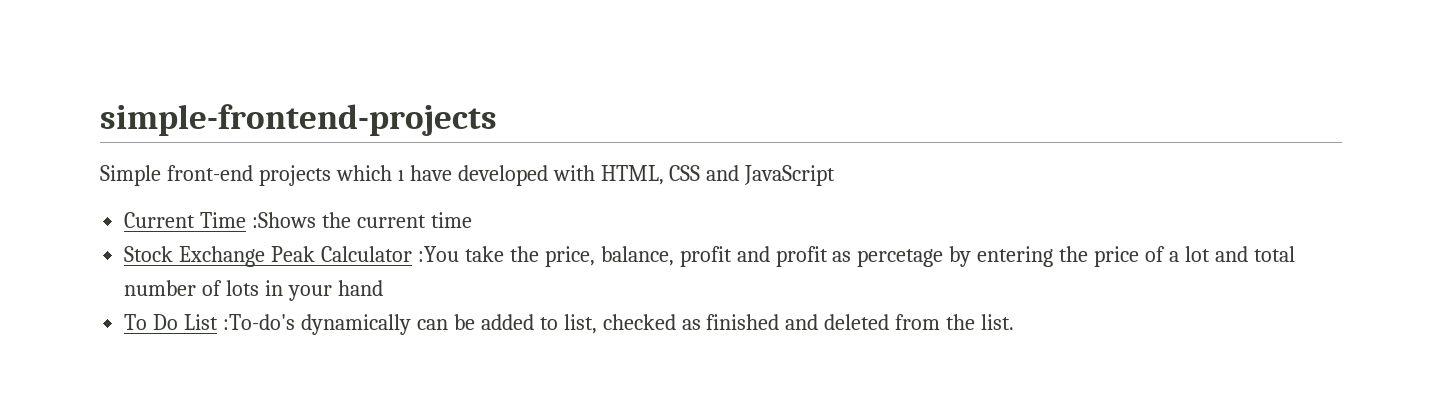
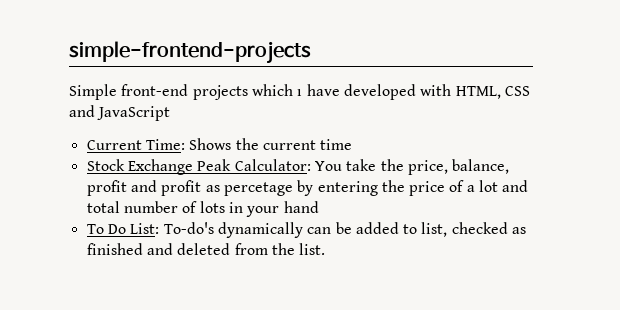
- Current Time :Shows the current time
+ Current Time: Shows the current time
- Stock Exchange Peak Calculator :You take the price, balance, profit and profit as percetage by entering the price of a lot and total number of lots in your hand
+ Stock Exchange Peak Calculator: You take the price, balance, profit and profit as percetage by entering the price of a lot and total number of lots in your hand
- To Do List :To-do's dynamically can be added to list, checked as finished and deleted from the list.
+ To Do List: To-do's dynamically can be added to list, checked as finished and deleted from the list.

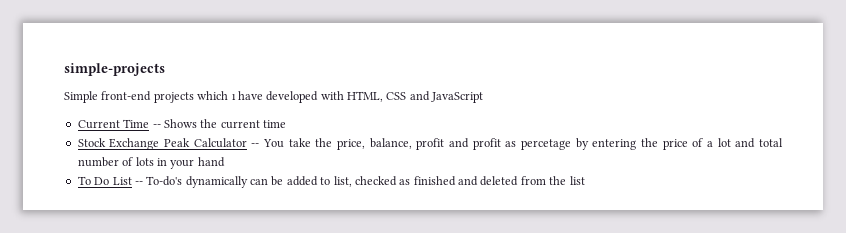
- simple-frontend-projects
+ simple-projects
- Current Time: Shows the current time
+ Current Time -- Shows the current time
- Stock Exchange Peak Calculator: You take the price, balance, profit and profit as percetage by entering the price of a lot and total number of lots in your hand
+ Stock Exchange Peak Calculator -- You take the price, balance, profit and profit as percetage by entering the price of a lot and total number of lots in your hand
- To Do List: To-do's dynamically can be added to list, checked as finished and deleted from the list.
+ To Do List -- To-do's dynamically can be added to list, checked as finished and deleted from the list

